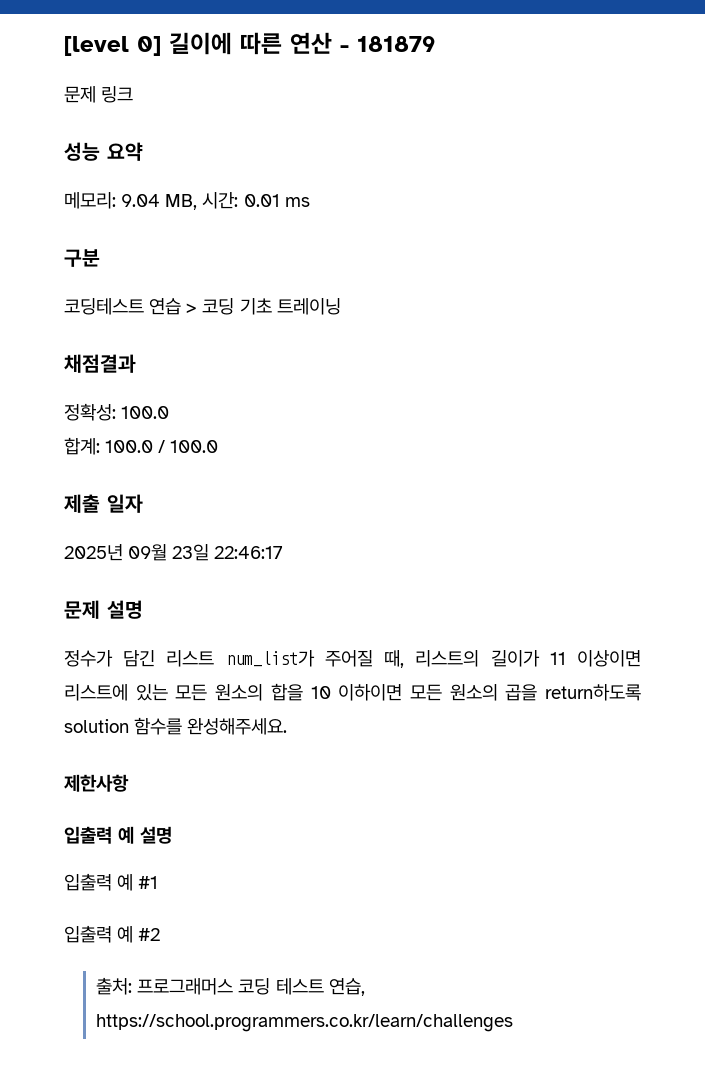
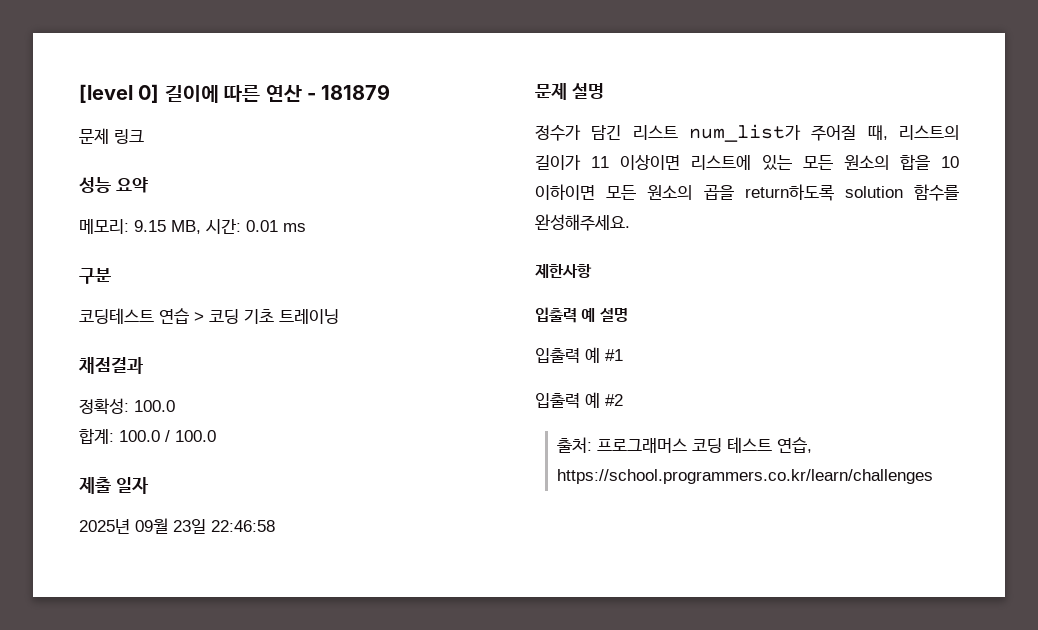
- 메모리: 9.04 MB, 시간: 0.01 ms
+ 메모리: 9.15 MB, 시간: 0.01 ms
- 2025년 09월 23일 22:46:17
+ 2025년 09월 23일 22:46:58

